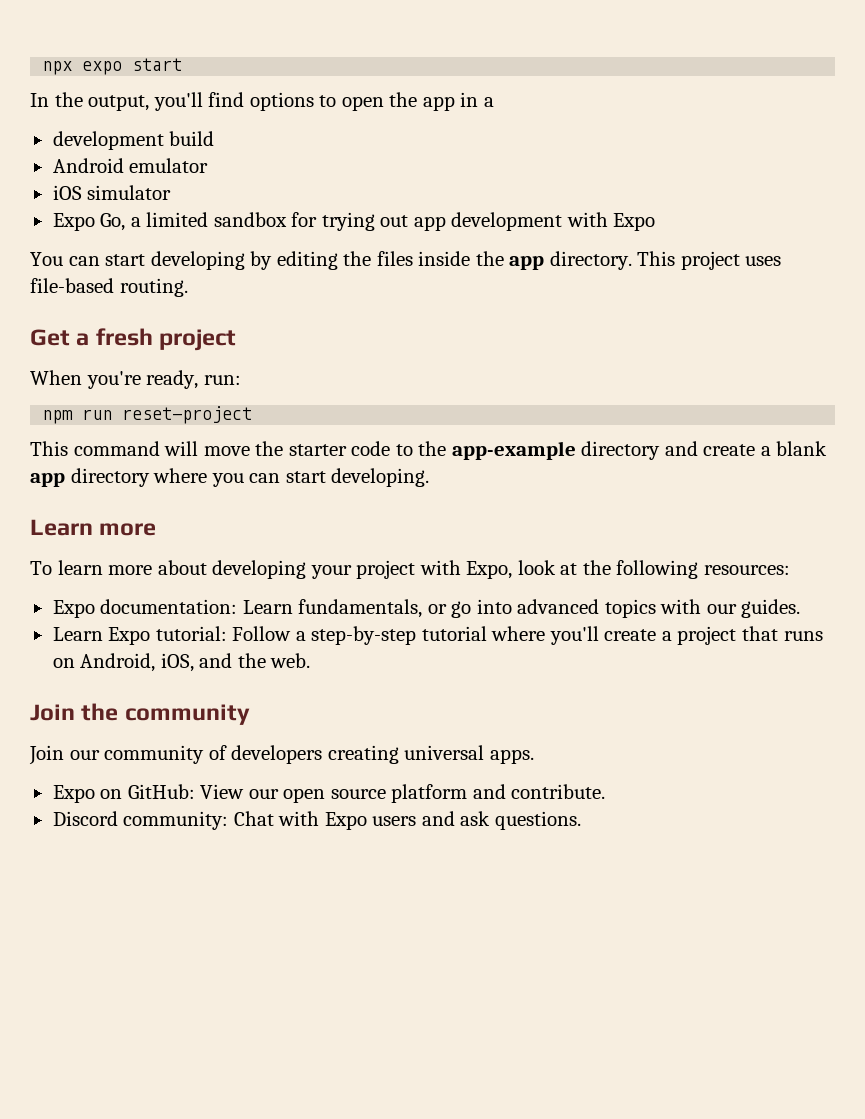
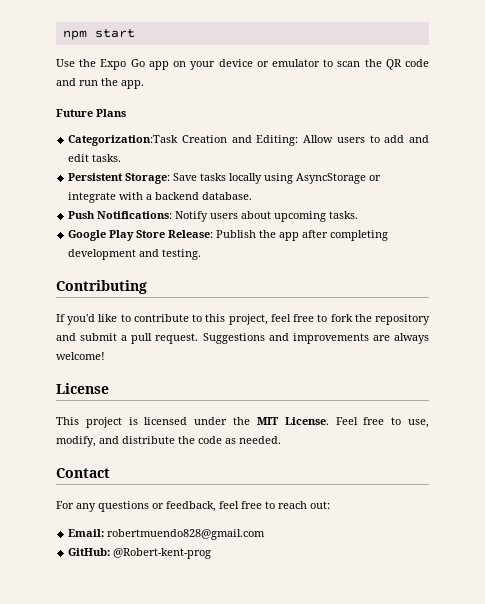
- npx expo start
+ npm start
- In the output, you'll find options to open the app in a
- development build
- Android emulator
- iOS simulator
- Expo Go, a limited sandbox for trying out app development with Expo
- You can start developing by editing the files inside the app directory. This project uses file-based routing.
- Get a fresh project
- When you're ready, run:
- npm run reset-project
- This command will move the starter code to the app-example directory and create a blank app directory where you can start developing.
- Learn more
- To learn more about developing your project with Expo, look at the following resources:
- Expo documentation: Learn fundamentals, or go into advanced topics with our guides.
- Learn Expo tutorial: Follow a step-by-step tutorial where you'll create a project that runs on Android, iOS, and the web.
- Join the community
- Join our community of developers creating universal apps.
- Expo on GitHub: View our open source platform and contribute.
- Discord community: Chat with Expo users and ask questions.
+ Use the Expo Go app on your device or emulator to scan the QR code and run the app.
+ Future Plans
+ Categorization:Task Creation and Editing: Allow users to add and edit tasks.
+ Persistent Storage: Save tasks locally using AsyncStorage or integrate with a backend database.
+ Push Notifications: Notify users about upcoming tasks.
+ Google Play Store Release: Publish the app after completing development and testing.
+ Contributing
+ If you'd like to contribute to this project, feel free to fork the repository and submit a pull request. Suggestions and improvements are always welcome!
+ License
+ This project is licensed under the MIT License. Feel free to use, modify, and distribute the code as needed.
+ Contact
+ For any questions or feedback, feel free to reach out:
+ Email: robertmuendo828@gmail.com
+ GitHub: @Robert-kent-prog

